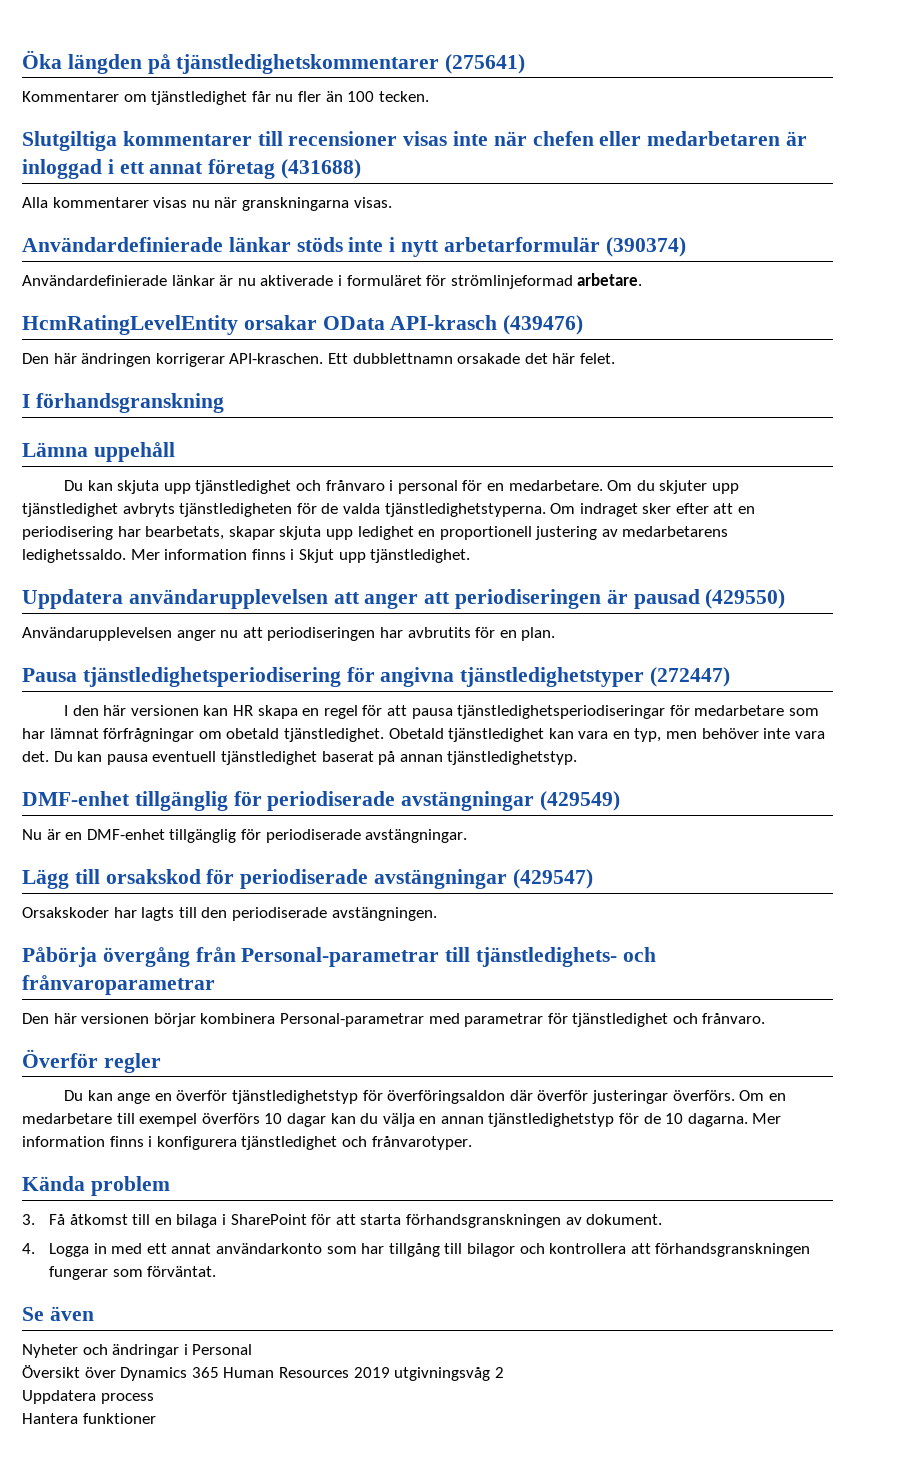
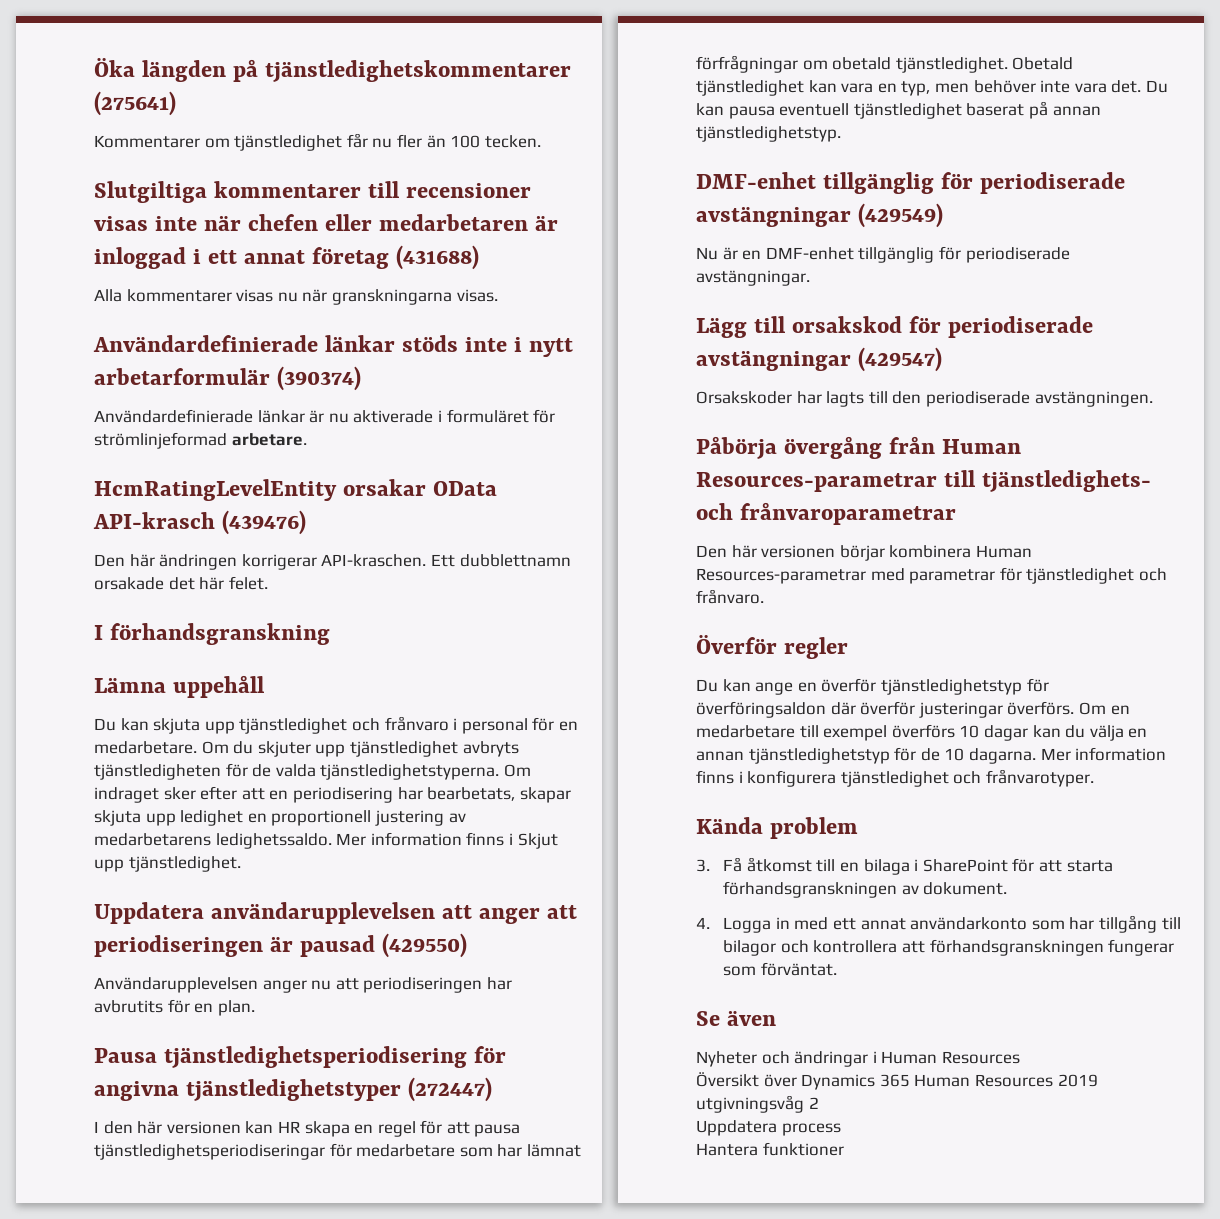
- Påbörja övergång från Personal-parametrar till tjänstledighets- och frånvaroparametrar
+ Påbörja övergång från Human Resources-parametrar till tjänstledighets- och frånvaroparametrar
- Den här versionen börjar kombinera Personal-parametrar med parametrar för tjänstledighet och frånvaro.
+ Den här versionen börjar kombinera Human Resources-parametrar med parametrar för tjänstledighet och frånvaro.
- Nyheter och ändringar i Personal
+ Nyheter och ändringar i Human Resources

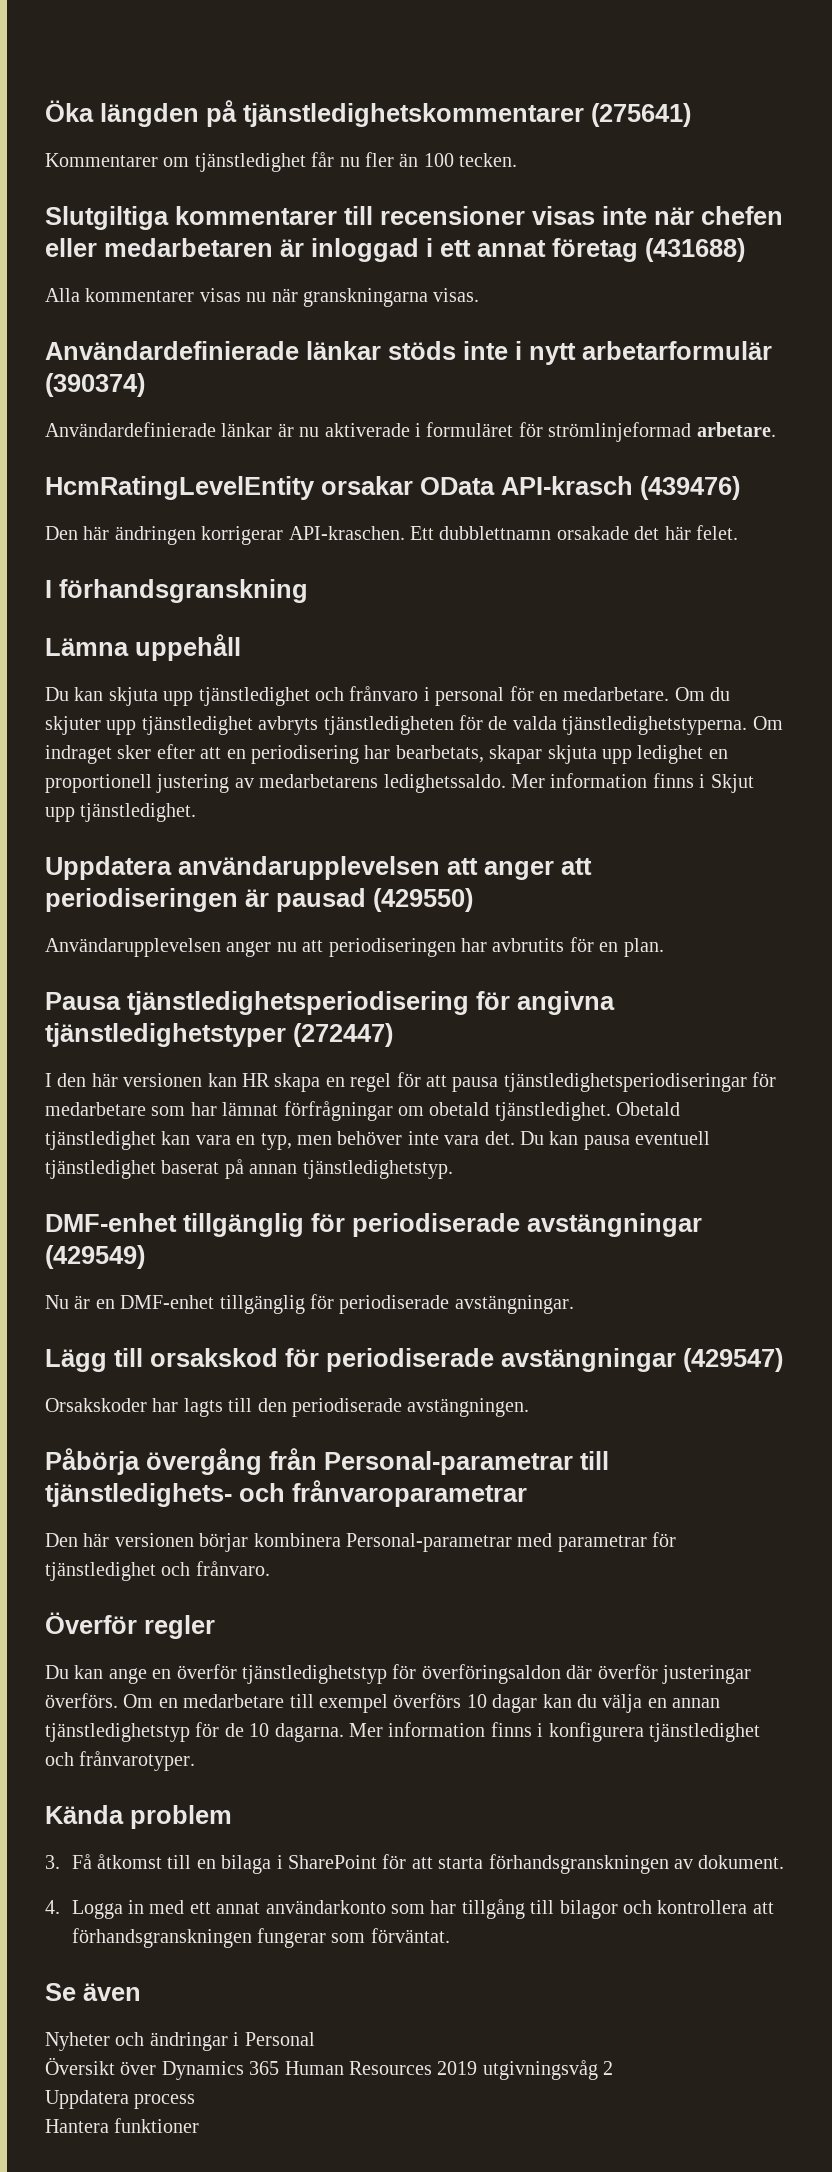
- Påbörja övergång från Human Resources-parametrar till tjänstledighets- och frånvaroparametrar
+ Påbörja övergång från Personal-parametrar till tjänstledighets- och frånvaroparametrar
- Den här versionen börjar kombinera Human Resources-parametrar med parametrar för tjänstledighet och frånvaro.
+ Den här versionen börjar kombinera Personal-parametrar med parametrar för tjänstledighet och frånvaro.
- Nyheter och ändringar i Human Resources
+ Nyheter och ändringar i Personal

